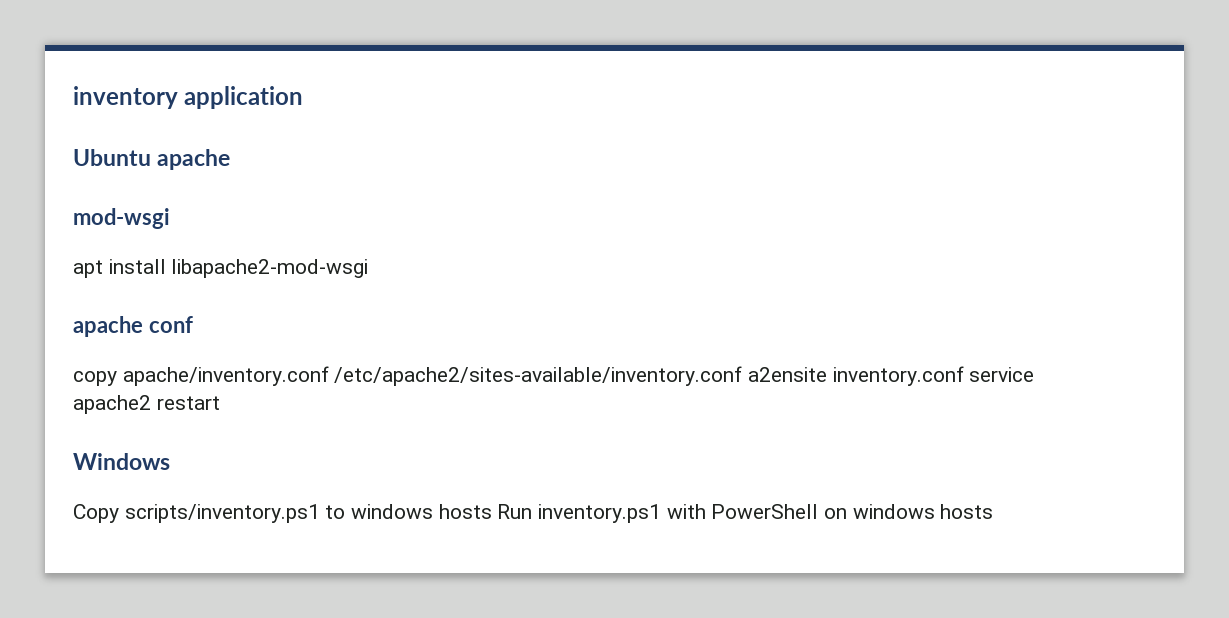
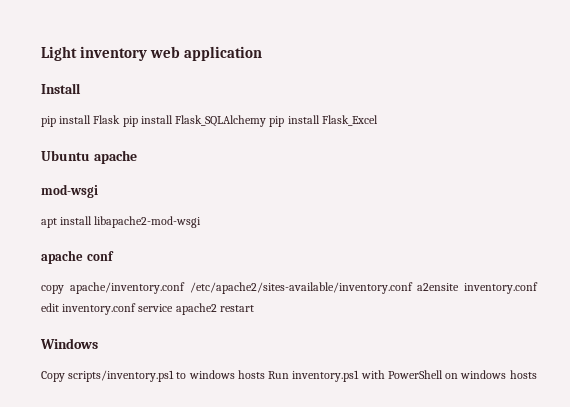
- inventory application
+ Light inventory web application
+ Install
+ pip install Flask pip install Flask_SQLAlchemy pip install Flask_Excel
- copy apache/inventory.conf /etc/apache2/sites-available/inventory.conf a2ensite inventory.conf service apache2 restart
+ copy apache/inventory.conf /etc/apache2/sites-available/inventory.conf a2ensite inventory.conf edit inventory.conf service apache2 restart

